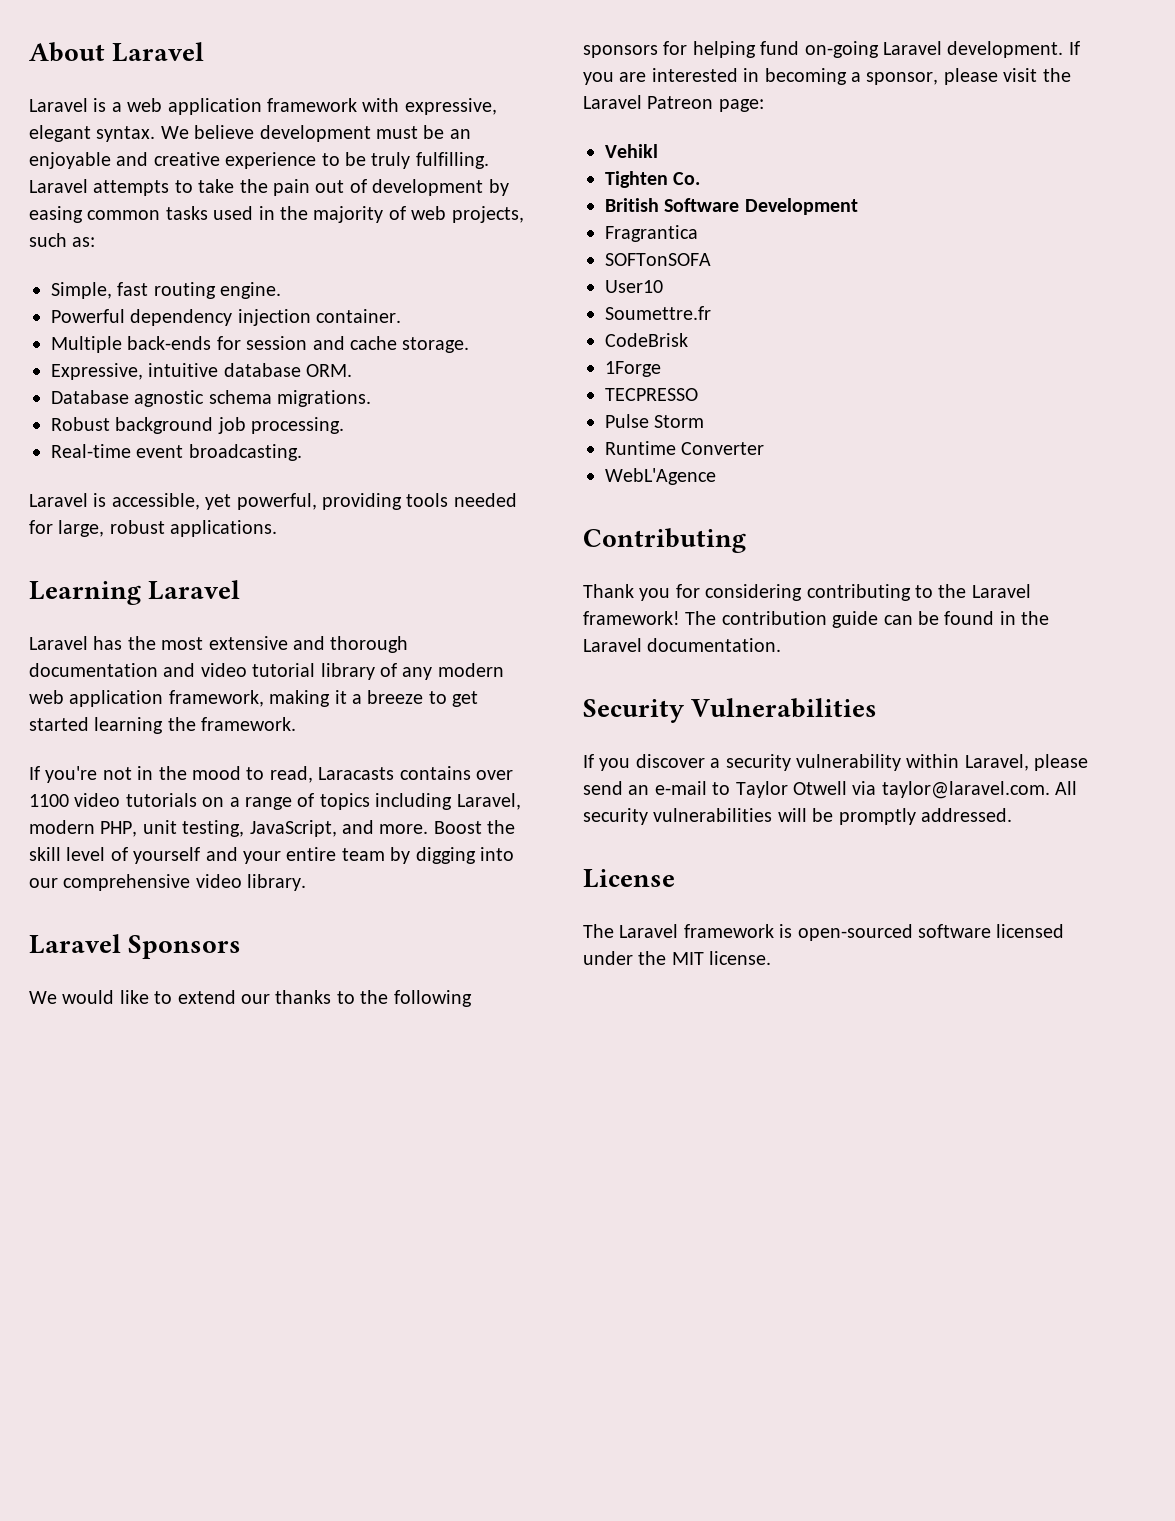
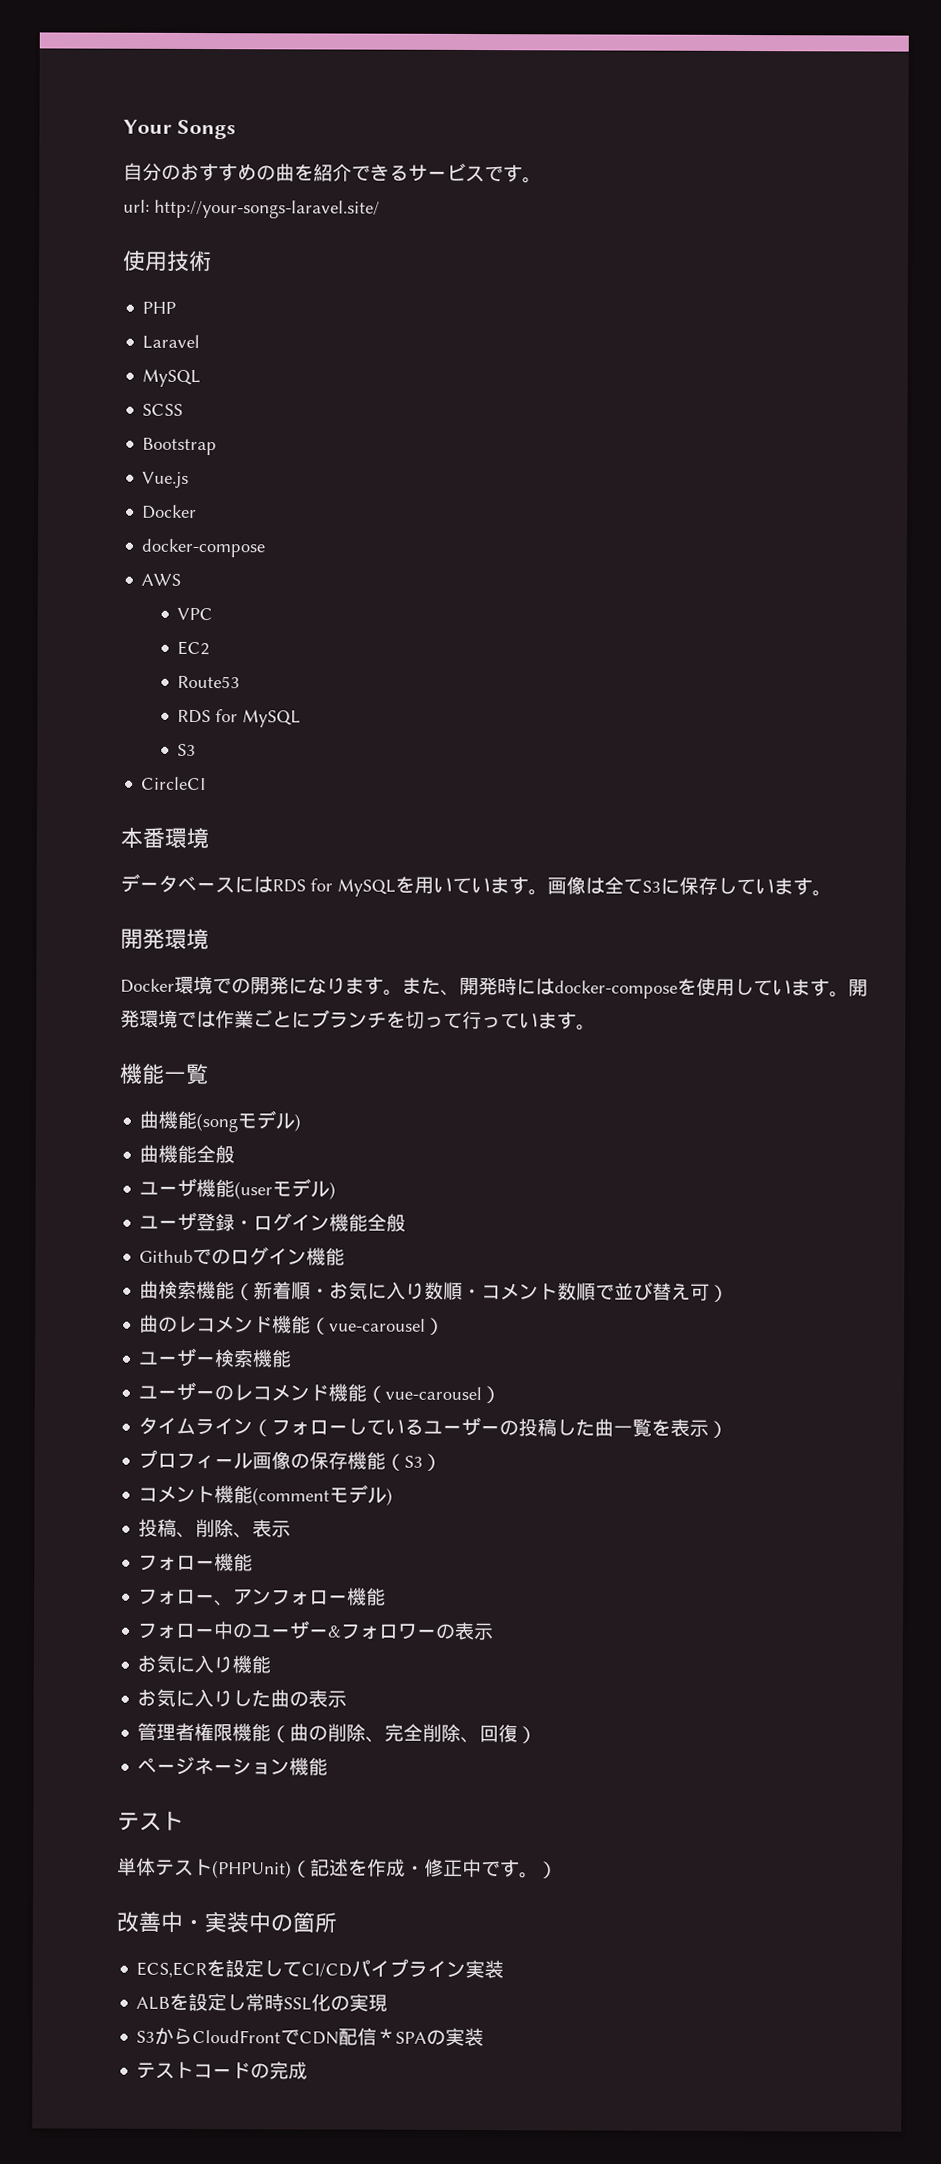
- About Laravel
- Laravel is a web application framework with expressive, elegant syntax. We believe development must be an enjoyable and creative experience to be truly fulfilling. Laravel attempts to take the pain out of development by easing common tasks used in the majority of web projects, such as:
- Simple, fast routing engine.
- Powerful dependency injection container.
- Multiple back-ends for session and cache storage.
- Expressive, intuitive database ORM.
- Database agnostic schema migrations.
- Robust background job processing.
- Real-time event broadcasting.
- Laravel is accessible, yet powerful, providing tools needed for large, robust applications.
- Learning Laravel
- Laravel has the most extensive and thorough documentation and video tutorial library of any modern web application framework, making it a breeze to get started learning the framework.
- If you're not in the mood to read, Laracasts contains over 1100 video tutorials on a range of topics including Laravel, modern PHP, unit testing, JavaScript, and more. Boost the skill level of yourself and your entire team by digging into our comprehensive video library.
- Laravel Sponsors
- We would like to extend our thanks to the following sponsors for helping fund on-going Laravel development. If you are interested in becoming a sponsor, please visit the Laravel Patreon page:
- Vehikl
- Tighten Co.
- British Software Development
- Fragrantica
- SOFTonSOFA
- User10
- Soumettre.fr
- CodeBrisk
- 1Forge
- TECPRESSO
- Pulse Storm
- Runtime Converter
- WebL'Agence
- Contributing
- Thank you for considering contributing to the Laravel framework! The contribution guide can be found in the Laravel documentation.
- Security Vulnerabilities
- If you discover a security vulnerability within Laravel, please send an e-mail to Taylor Otwell via taylor@laravel.com. All security vulnerabilities will be promptly addressed.
- License
- The Laravel framework is open-sourced software licensed under the MIT license.
+ Your Songs
+ 自分のおすすめの曲を紹介できるサービスです。
+ url: http://your-songs-laravel.site/
+ 使用技術
+ PHP
+ Laravel
+ MySQL
+ SCSS
+ Bootstrap
+ Vue.js
+ Docker
+ docker-compose
+ AWS
+ VPC
+ EC2
+ Route53
+ RDS for MySQL
+ S3
+ CircleCI
+ 本番環境
+ データベースにはRDS for MySQLを用いています。画像は全てS3に保存しています。
+ 開発環境
+ Docker環境での開発になります。また、開発時にはdocker-composeを使用しています。開発環境では作業ごとにブランチを切って行っています。
+ 機能一覧
+ 曲機能(songモデル)
+ 曲機能全般
+ ユーザ機能(userモデル)
+ ユーザ登録・ログイン機能全般
+ Githubでのログイン機能
+ 曲検索機能（新着順・お気に入り数順・コメント数順で並び替え可）
+ 曲のレコメンド機能（vue-carousel）
+ ユーザー検索機能
+ ユーザーのレコメンド機能（vue-carousel）
+ タイムライン（フォローしているユーザーの投稿した曲一覧を表示）
+ プロフィール画像の保存機能（S3）
+ コメント機能(commentモデル)
+ 投稿、削除、表示
+ フォロー機能
+ フォロー、アンフォロー機能
+ フォロー中のユーザー&フォロワーの表示
+ お気に入り機能
+ お気に入りした曲の表示
+ 管理者権限機能（曲の削除、完全削除、回復）
+ ページネーション機能
+ テスト
+ 単体テスト(PHPUnit)（記述を作成・修正中です。）
+ 改善中・実装中の箇所
+ ECS,ECRを設定してCI/CDパイプライン実装
+ ALBを設定し常時SSL化の実現
+ S3からCloudFrontでCDN配信＊SPAの実装
+ テストコードの完成

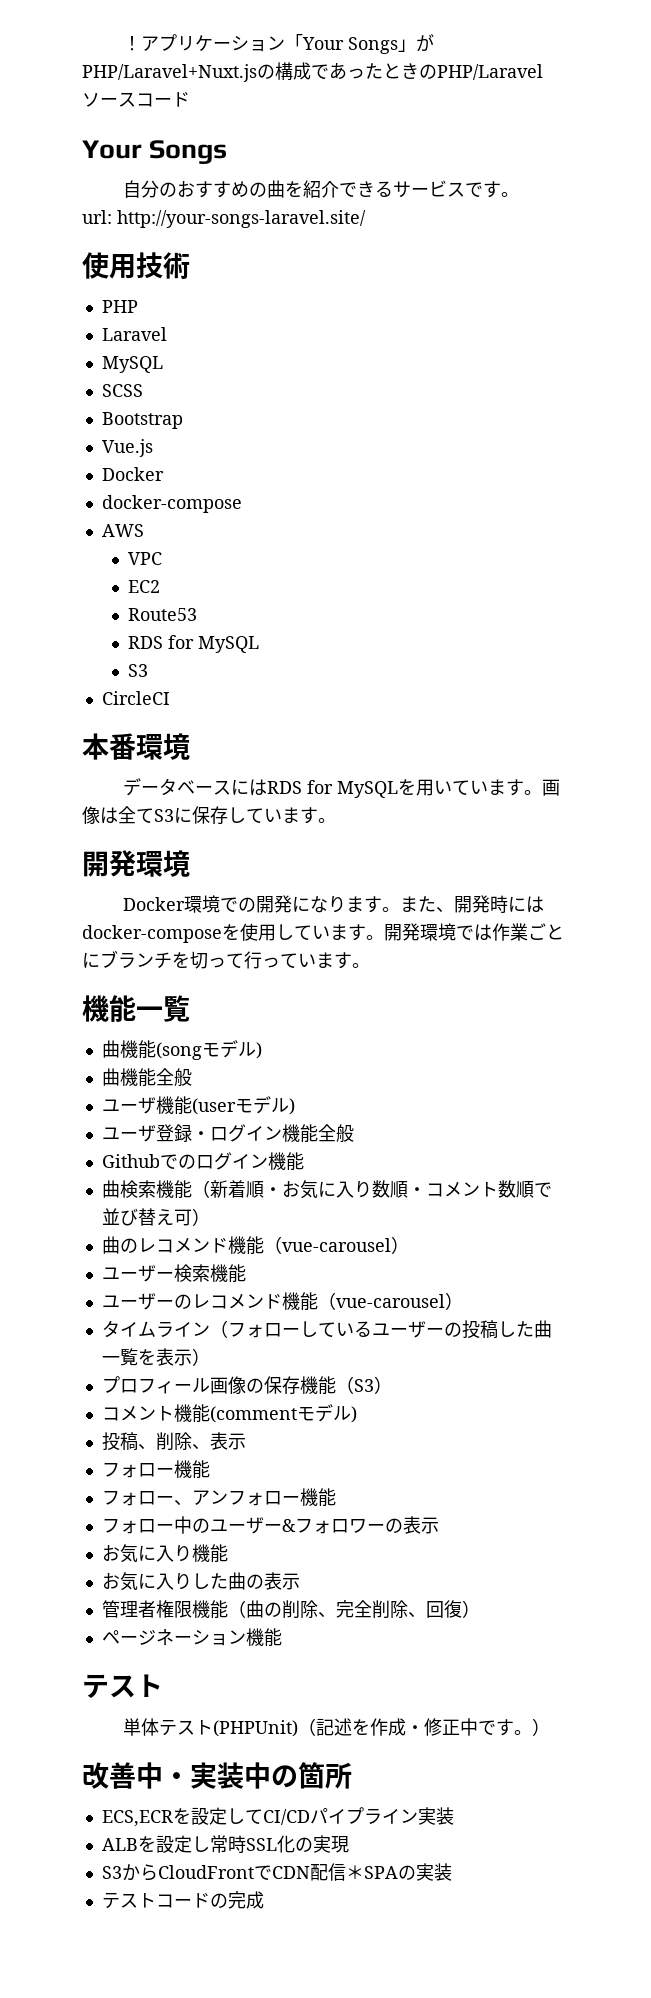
+ ！アプリケーション「Your Songs」がPHP/Laravel+Nuxt.jsの構成であったときのPHP/Laravelソースコード

